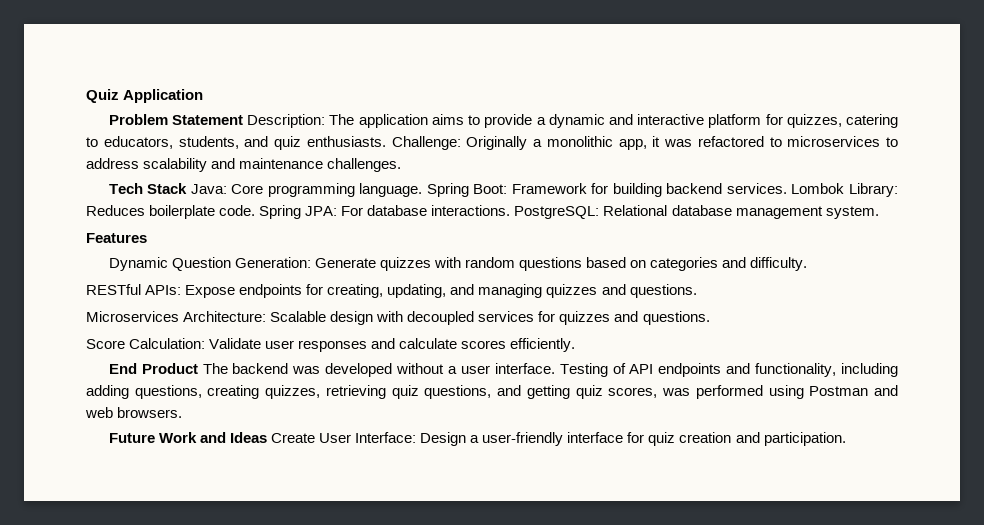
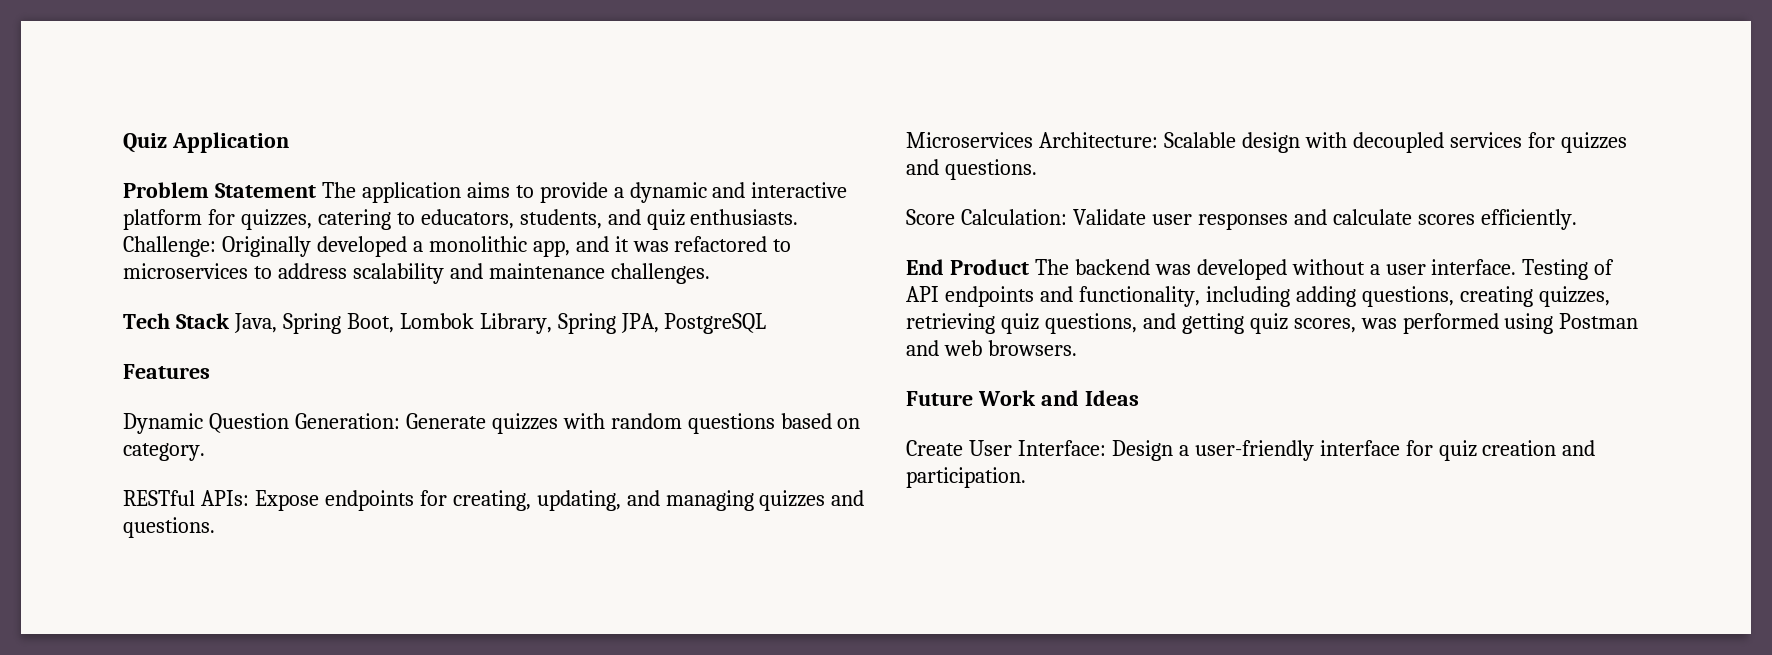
- Problem Statement Description: The application aims to provide a dynamic and interactive platform for quizzes, catering to educators, students, and quiz enthusiasts.
+ Problem Statement The application aims to provide a dynamic and interactive platform for quizzes, catering to educators, students, and quiz enthusiasts.
- Challenge: Originally a monolithic app, it was refactored to microservices to address scalability and maintenance challenges.
+ Challenge: Originally developed a monolithic app, and it was refactored to microservices to address scalability and maintenance challenges.
- Tech Stack Java: Core programming language. Spring Boot: Framework for building backend services. Lombok Library: Reduces boilerplate code. Spring JPA: For database interactions. PostgreSQL: Relational database management system.
+ Tech Stack Java, Spring Boot, Lombok Library, Spring JPA, PostgreSQL
- Dynamic Question Generation: Generate quizzes with random questions based on categories and difficulty.
+ Dynamic Question Generation: Generate quizzes with random questions based on category.
- Future Work and Ideas Create User Interface: Design a user-friendly interface for quiz creation and participation.
+ Future Work and Ideas
+ Create User Interface: Design a user-friendly interface for quiz creation and participation.

